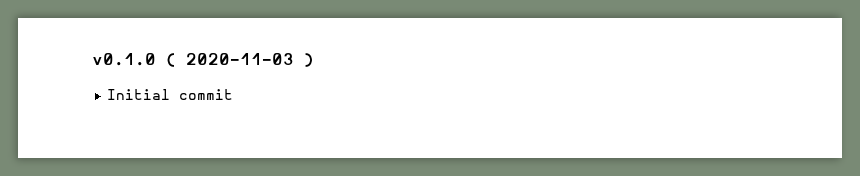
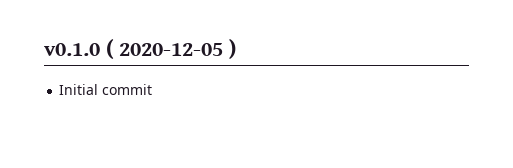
- v0.1.0 ( 2020-11-03 )
+ v0.1.0 ( 2020-12-05 )

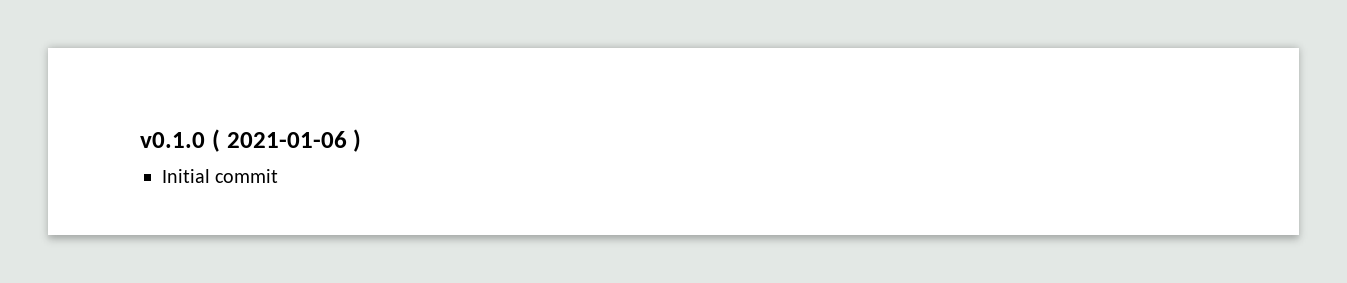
- v0.1.0 ( 2020-12-05 )
+ v0.1.0 ( 2021-01-06 )

